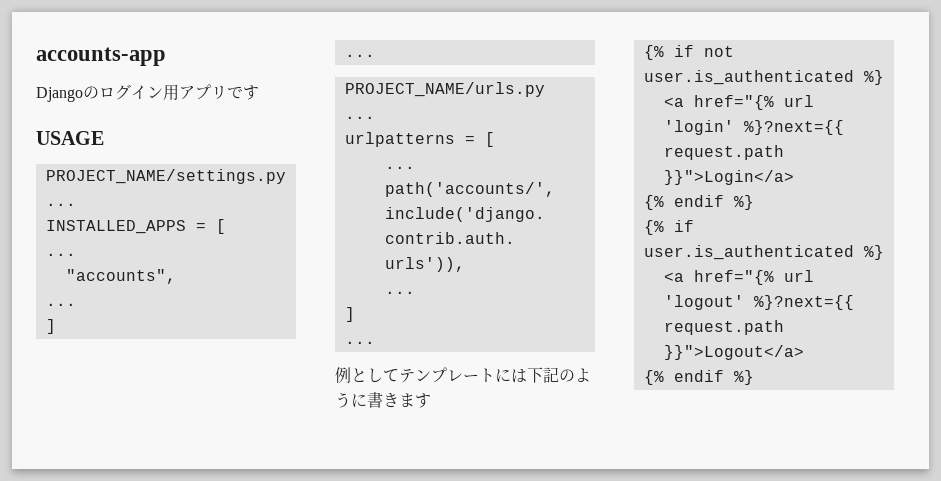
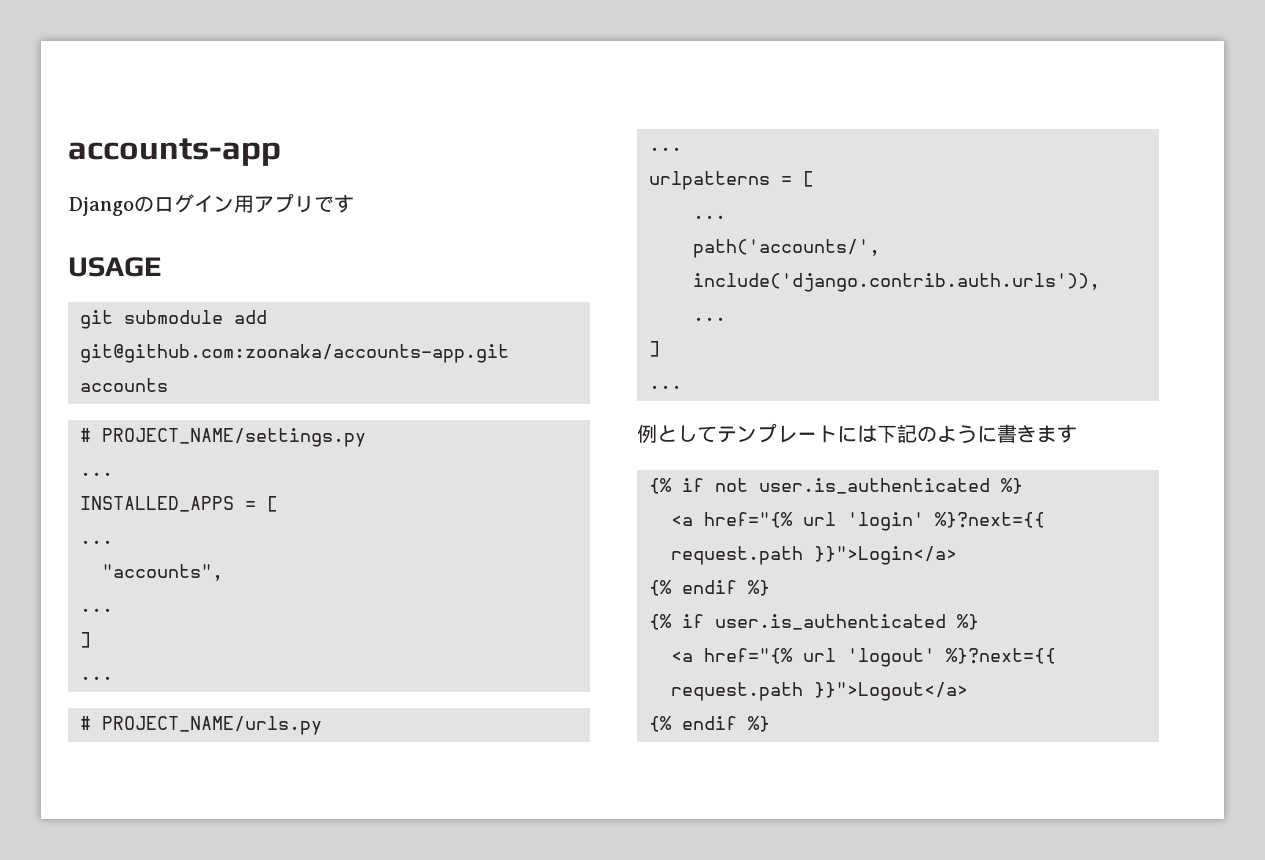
- PROJECT_NAME/settings.py
+ git submodule add git@github.com:zoonaka/accounts-app.git accounts
+ # PROJECT_NAME/settings.py
- PROJECT_NAME/urls.py
+ # PROJECT_NAME/urls.py

